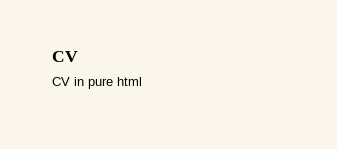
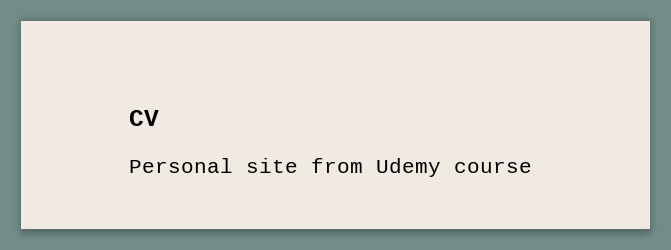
- CV in pure html
+ Personal site from Udemy course

